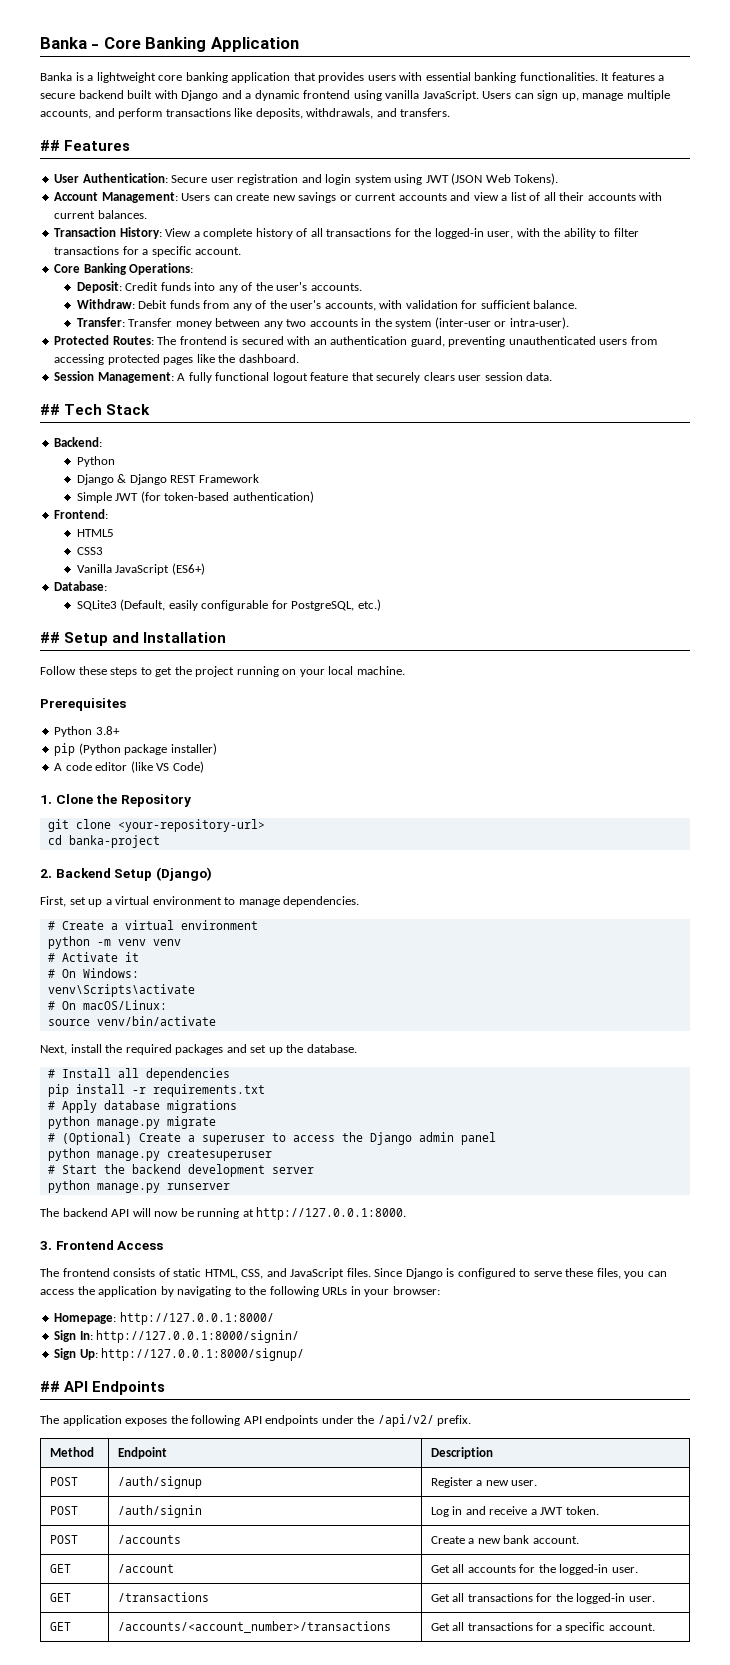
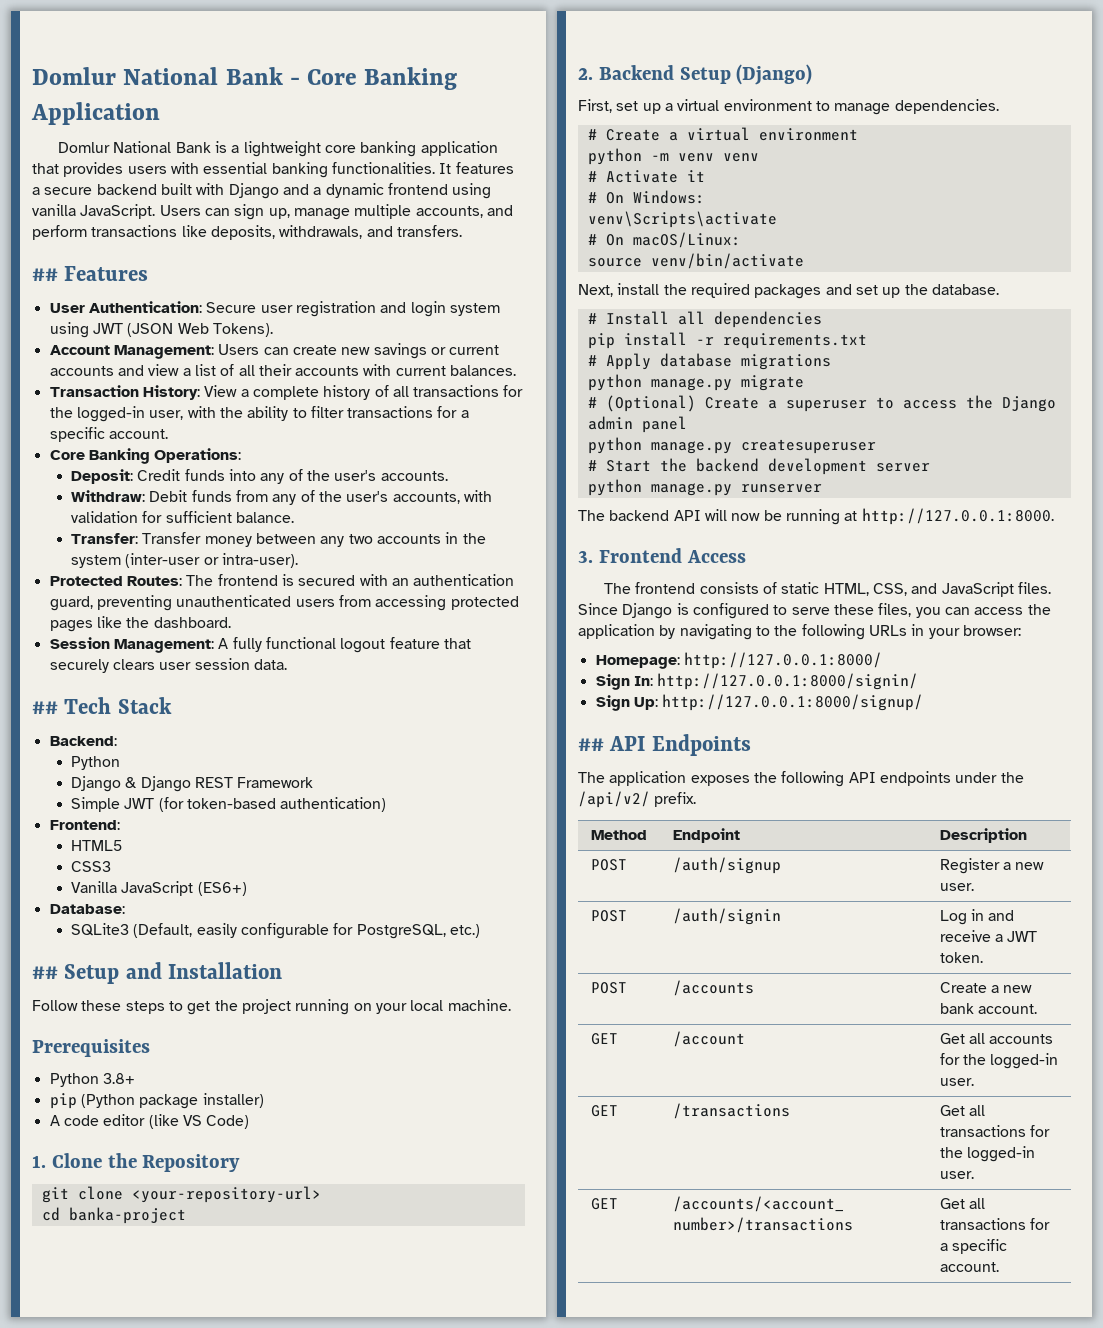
- Banka - Core Banking Application
+ Domlur National Bank - Core Banking Application
- Banka is a lightweight core banking application that provides users with essential banking functionalities.
+ Domlur National Bank is a lightweight core banking application that provides users with essential banking functionalities.

